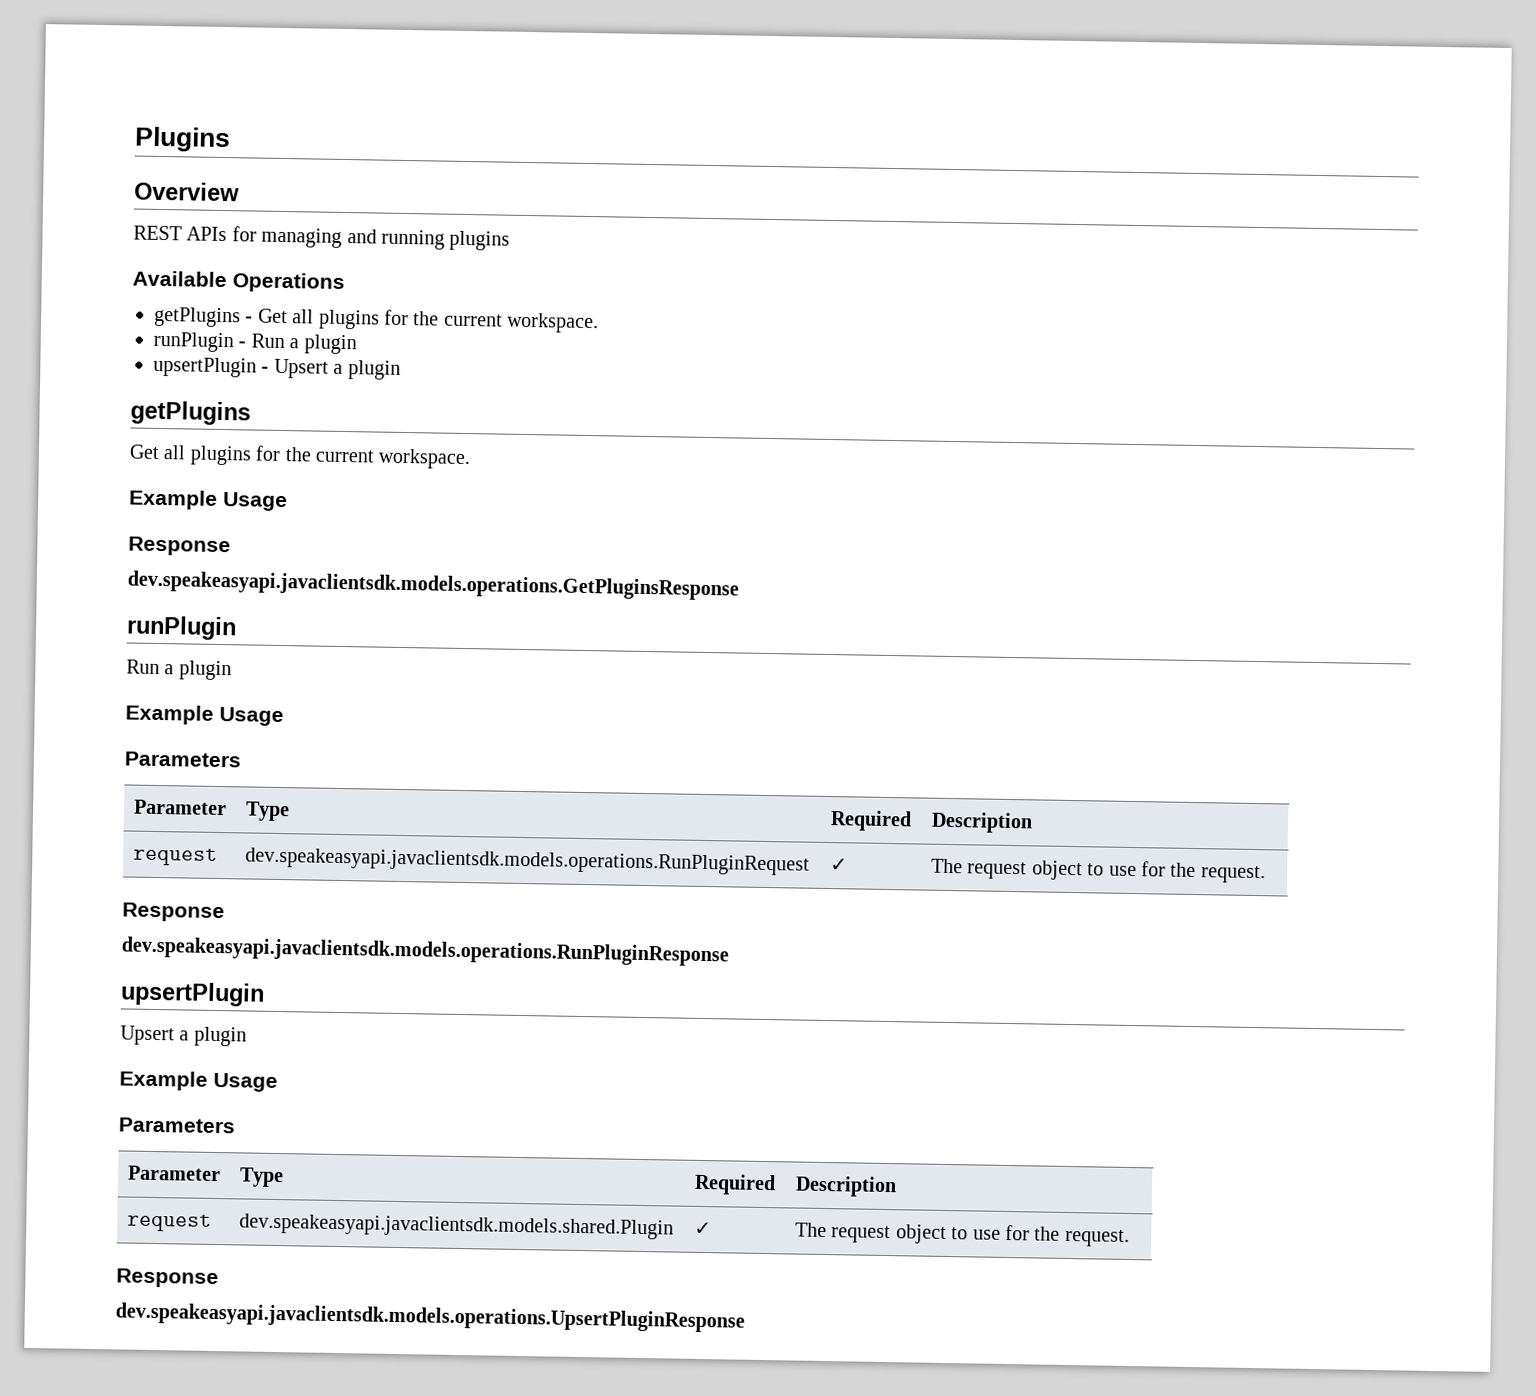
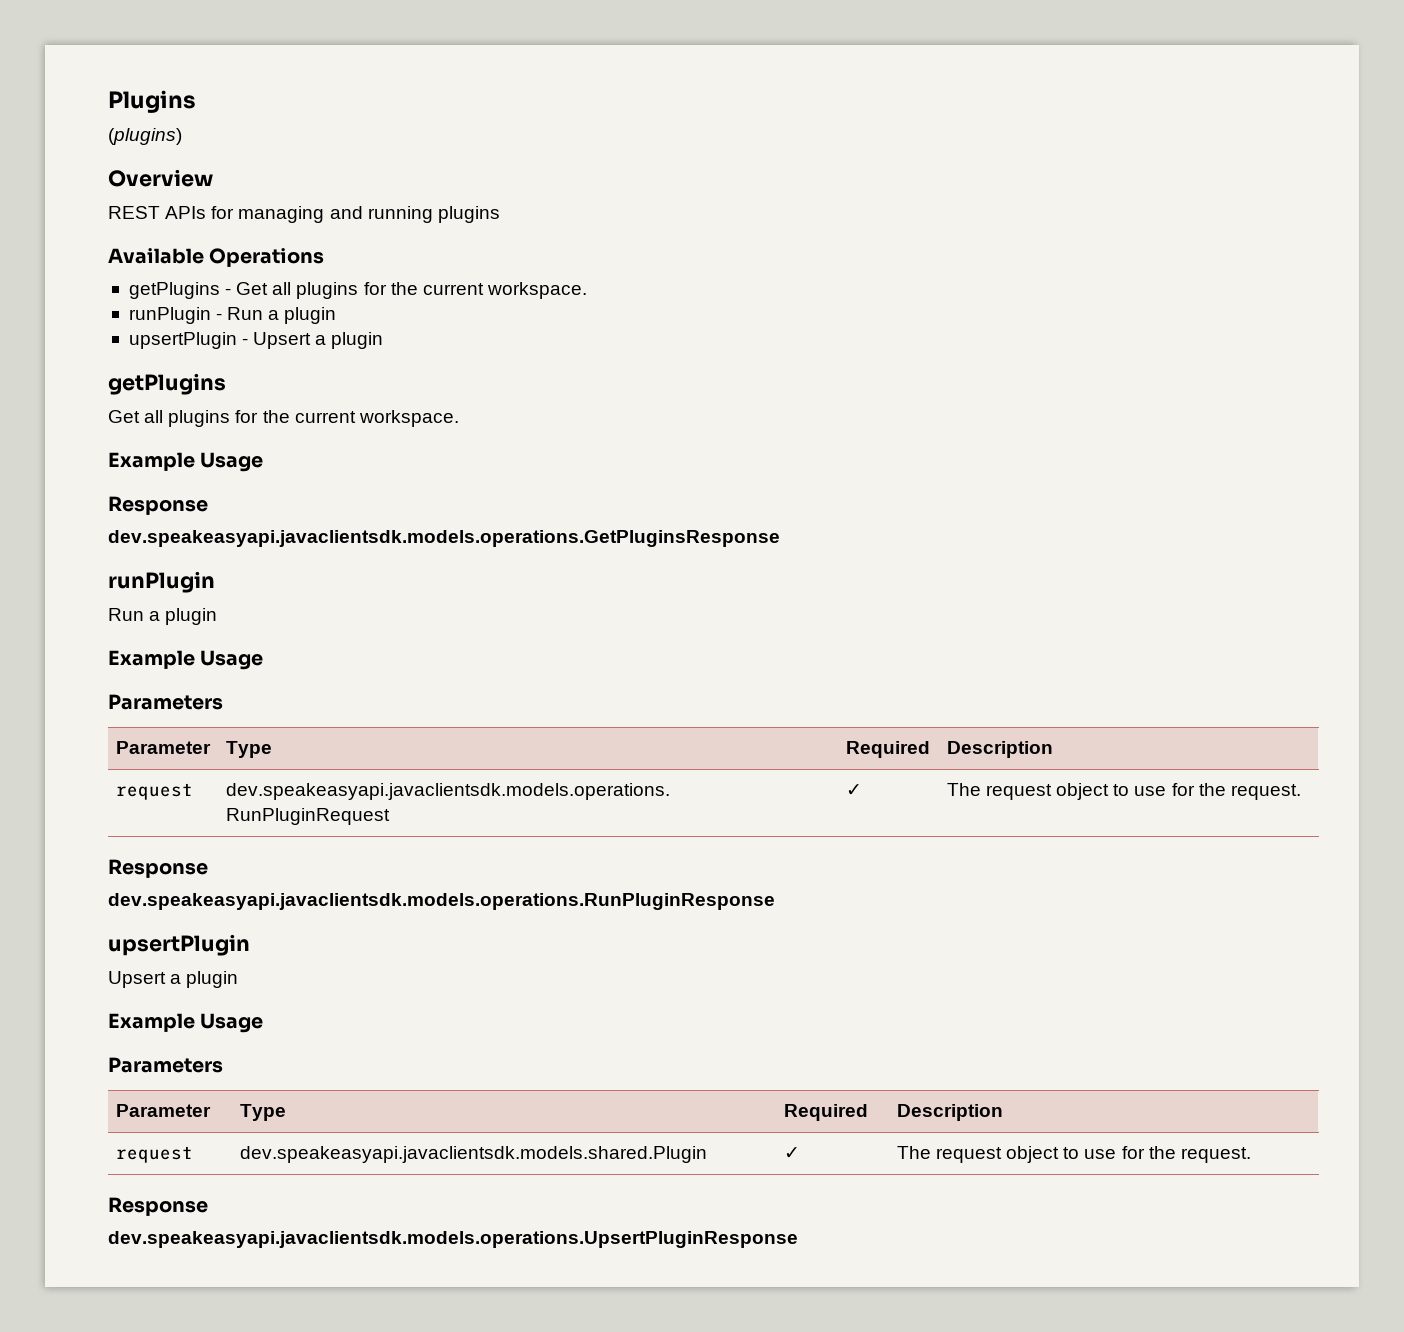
+ (plugins)

